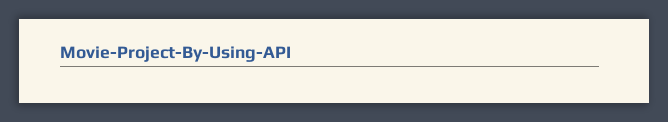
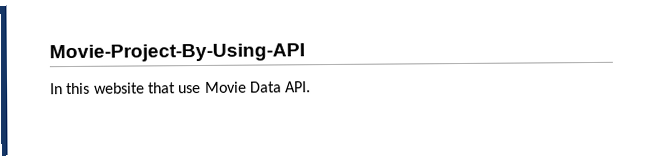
+ In this website that use Movie Data API.

